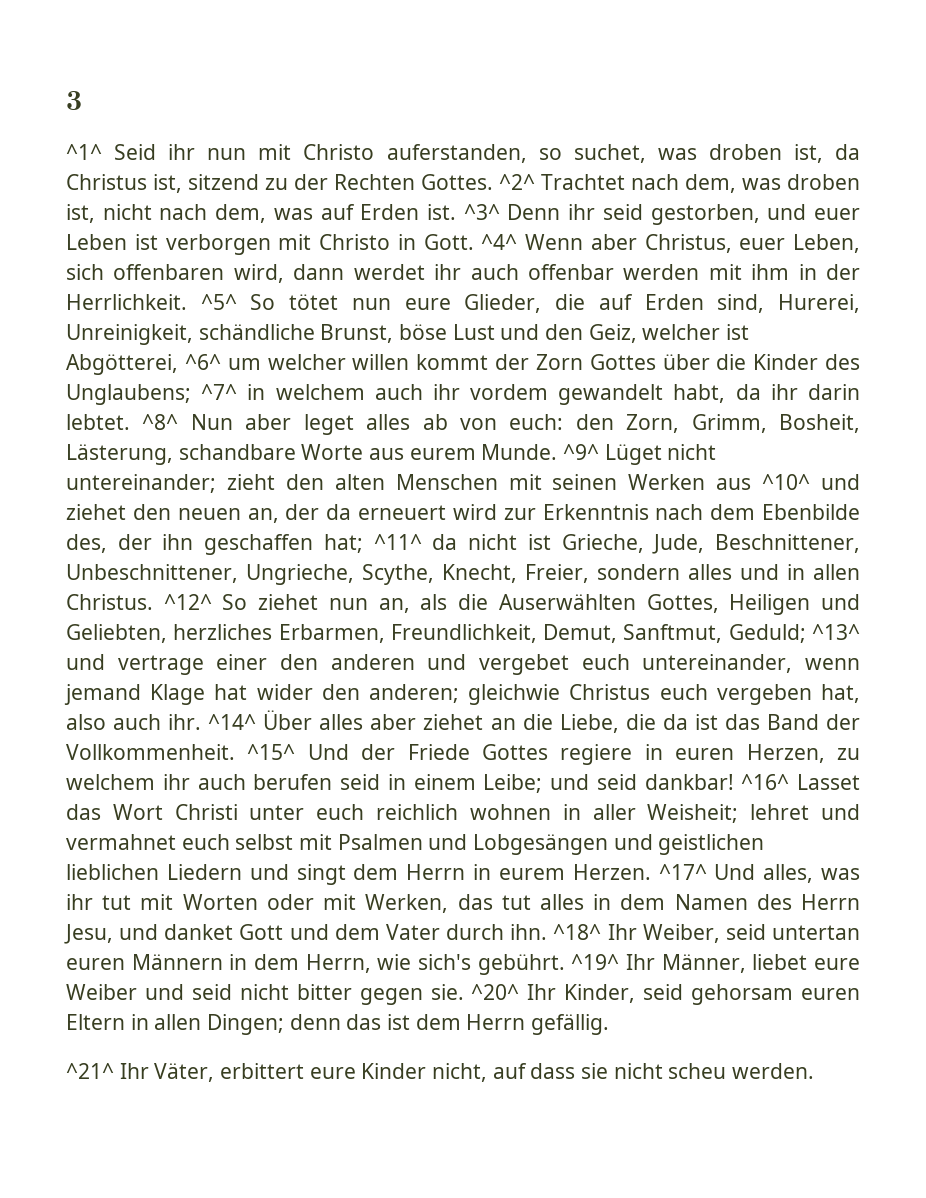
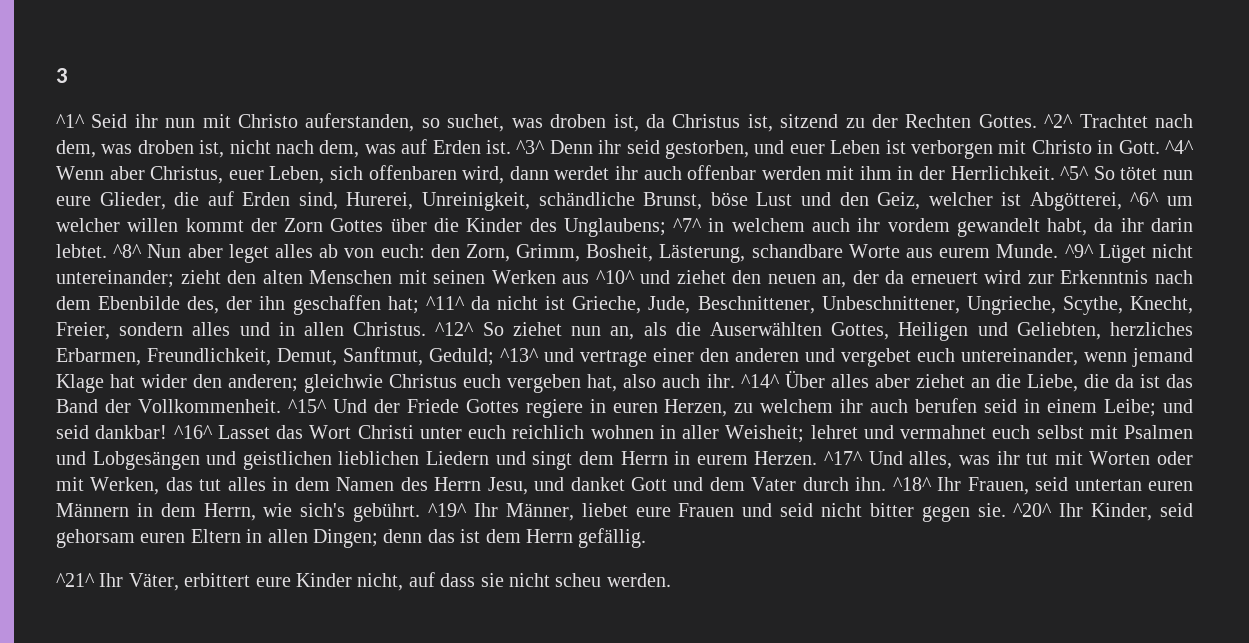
- ^18^ Ihr Weiber, seid untertan euren Männern in dem Herrn, wie sich's gebührt.
+ ^18^ Ihr Frauen, seid untertan euren Männern in dem Herrn, wie sich's gebührt.
- ^19^ Ihr Männer, liebet eure Weiber und seid nicht bitter gegen sie.
+ ^19^ Ihr Männer, liebet eure Frauen und seid nicht bitter gegen sie.

